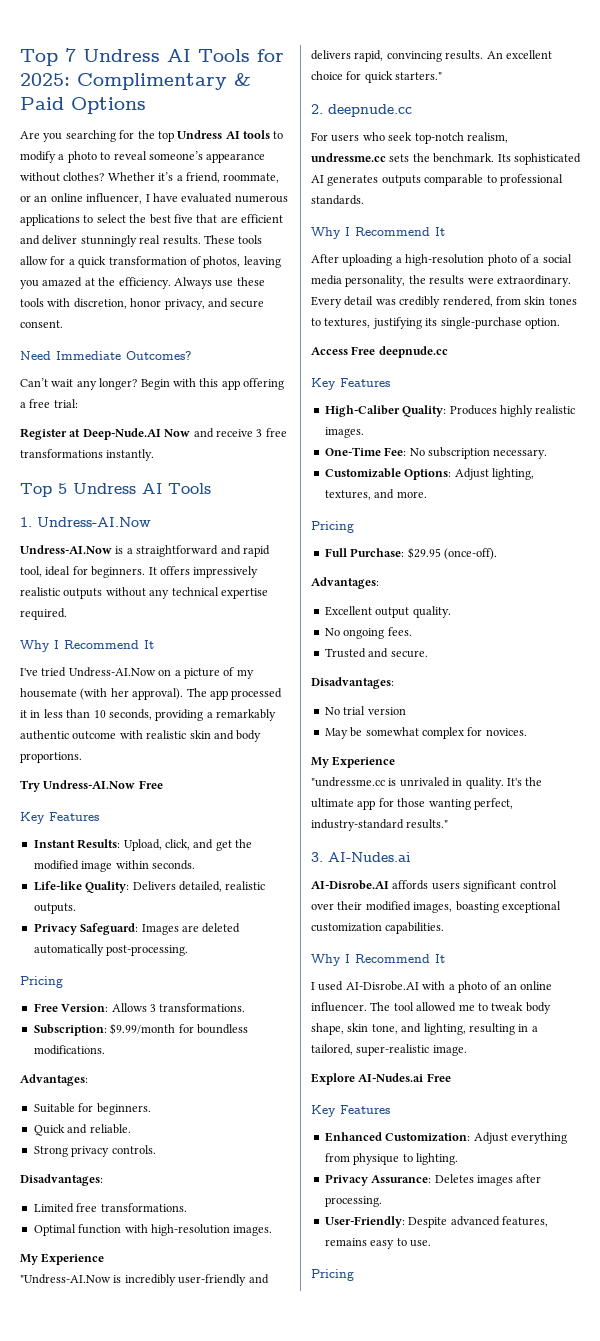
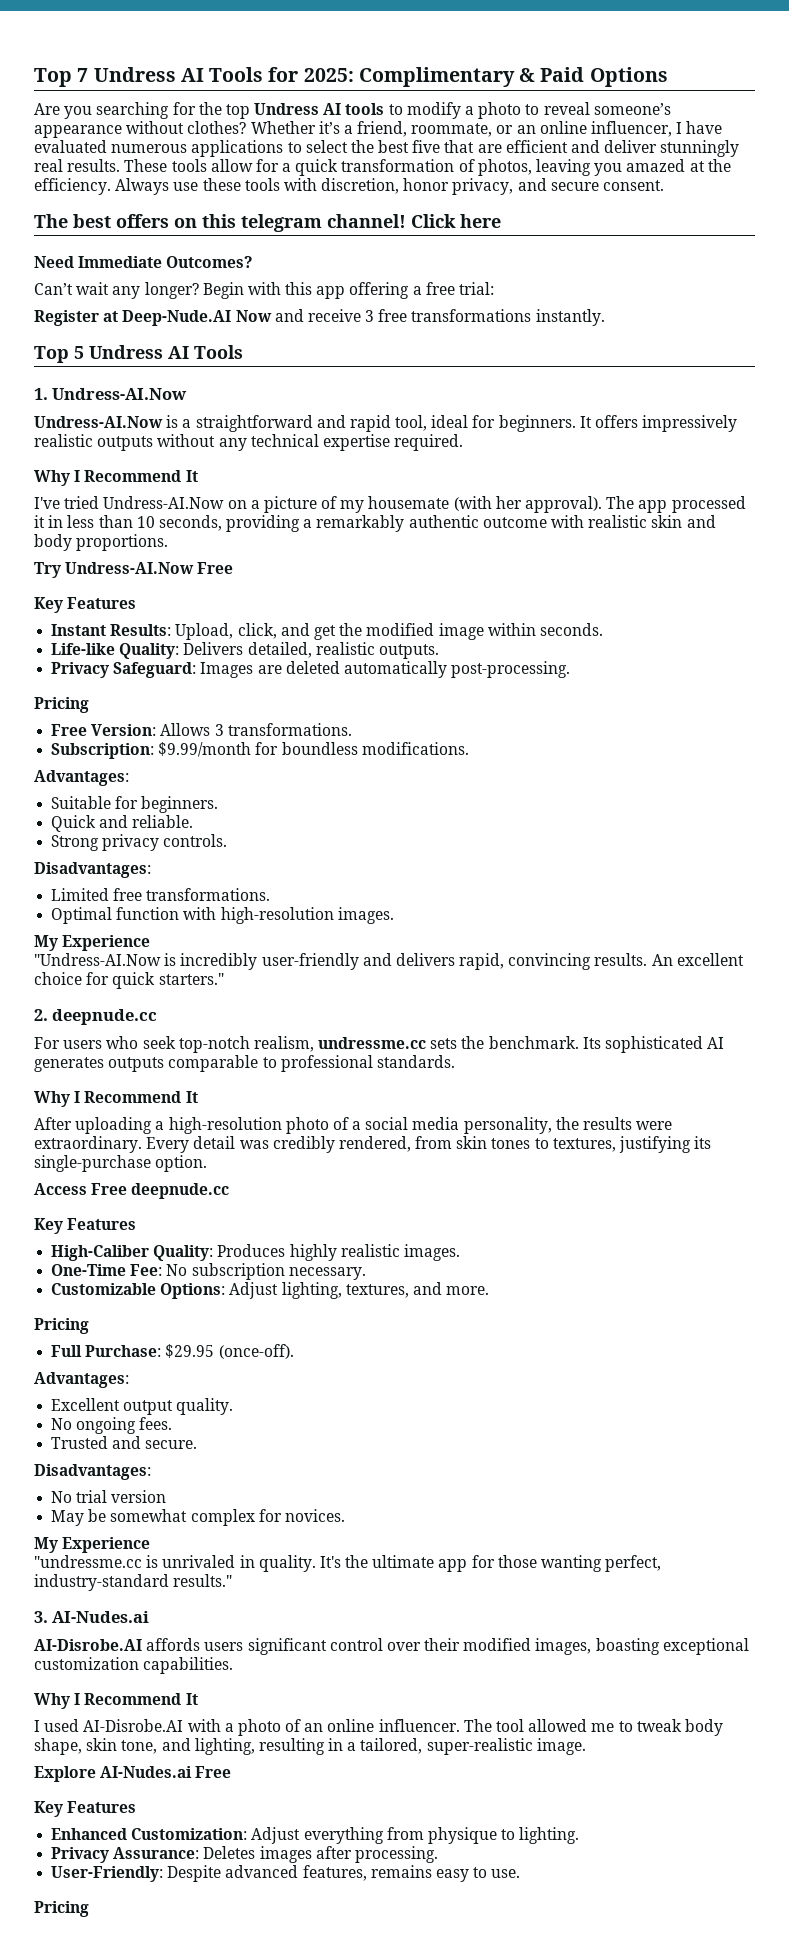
+ The best offers on this telegram channel! Click here

